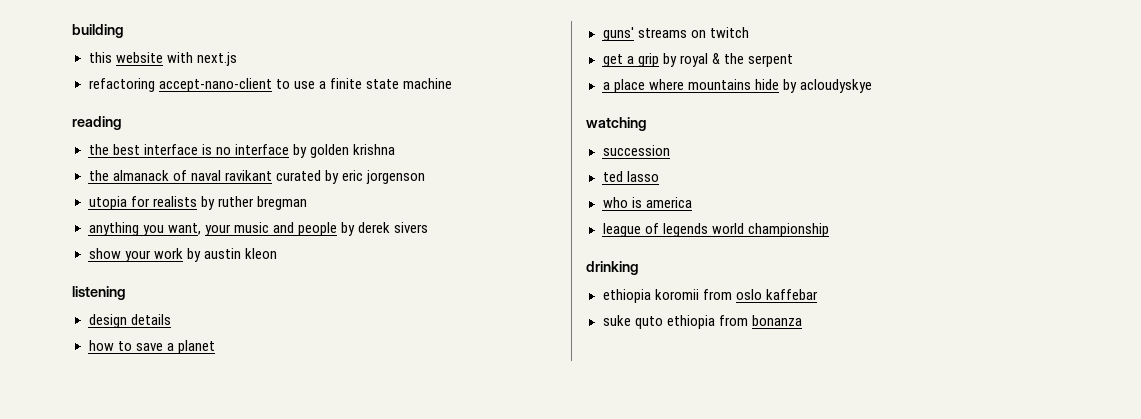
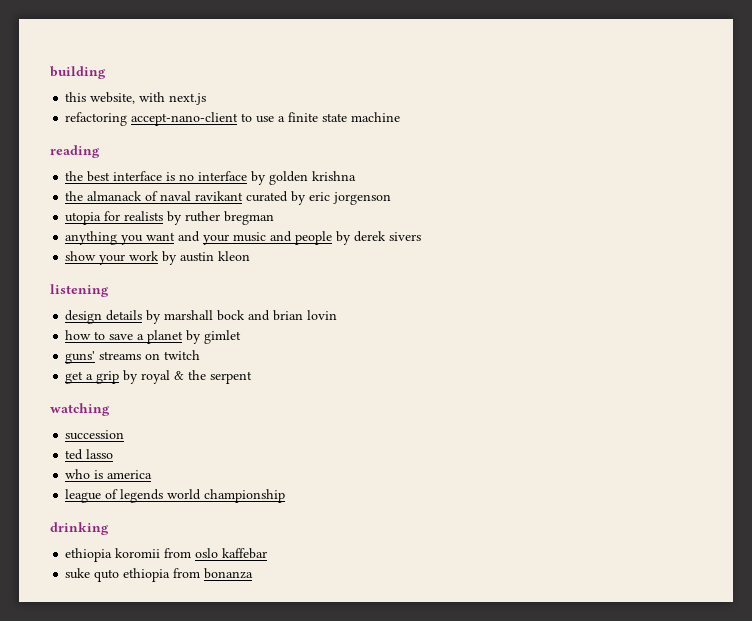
- this website with next.js
+ this website, with next.js
- anything you want, your music and people by derek sivers
+ anything you want and your music and people by derek sivers
- design details
+ design details by marshall bock and brian lovin
- how to save a planet
+ how to save a planet by gimlet
- a place where mountains hide by acloudyskye

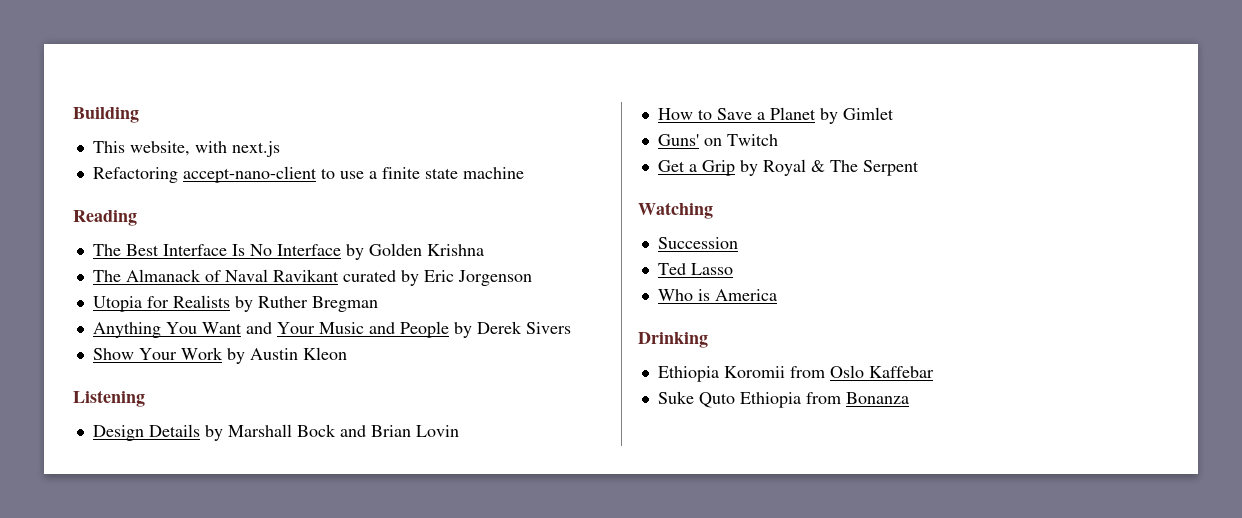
- building
- this website, with next.js
+ Building
+ This website, with next.js
- refactoring accept-nano-client to use a finite state machine
+ Refactoring accept-nano-client to use a finite state machine
- reading
- the best interface is no interface by golden krishna
- the almanack of naval ravikant curated by eric jorgenson
- utopia for realists by ruther bregman
- anything you want and your music and people by derek sivers
- show your work by austin kleon
- listening
- design details by marshall bock and brian lovin
- how to save a planet by gimlet
- guns' streams on twitch
- get a grip by royal & the serpent
- watching
- succession
- ted lasso
- who is america
- league of legends world championship
- drinking
- ethiopia koromii from oslo kaffebar
- suke quto ethiopia from bonanza
+ Reading
+ The Best Interface Is No Interface by Golden Krishna
+ The Almanack of Naval Ravikant curated by Eric Jorgenson
+ Utopia for Realists by Ruther Bregman
+ Anything You Want and Your Music and People by Derek Sivers
+ Show Your Work by Austin Kleon
+ Listening
+ Design Details by Marshall Bock and Brian Lovin
+ How to Save a Planet by Gimlet
+ Guns' on Twitch
+ Get a Grip by Royal & The Serpent
+ Watching
+ Succession
+ Ted Lasso
+ Who is America
+ Drinking
+ Ethiopia Koromii from Oslo Kaffebar
+ Suke Quto Ethiopia from Bonanza

